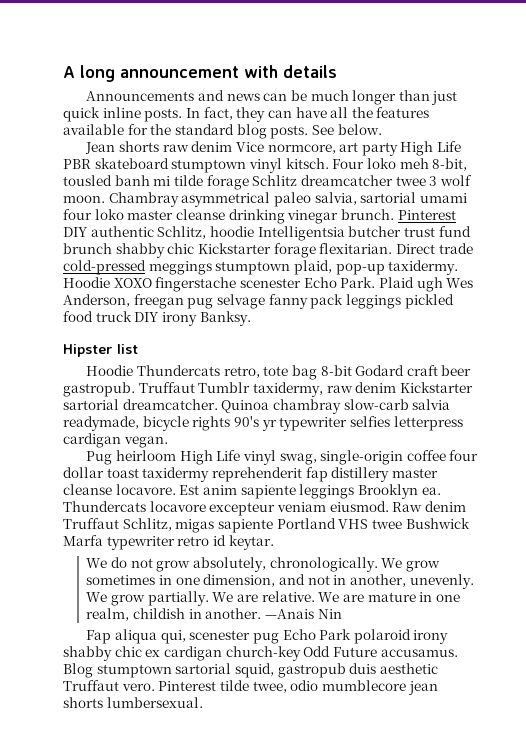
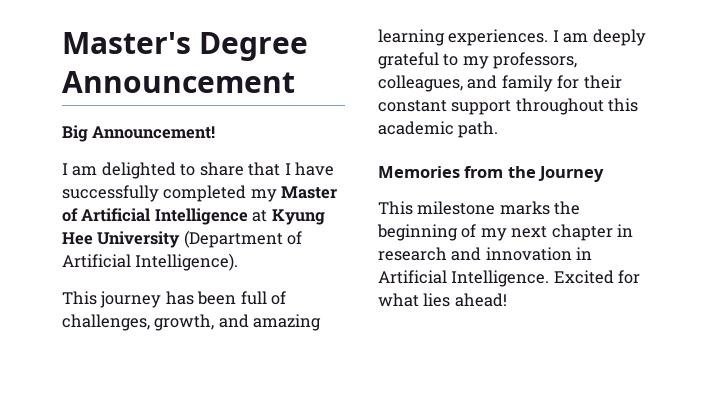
- A long announcement with details
- Announcements and news can be much longer than just quick inline posts. In fact, they can have all the features available for the standard blog posts. See below.
- Jean shorts raw denim Vice normcore, art party High Life PBR skateboard stumptown vinyl kitsch. Four loko meh 8-bit, tousled banh mi tilde forage Schlitz dreamcatcher twee 3 wolf moon. Chambray asymmetrical paleo salvia, sartorial umami four loko master cleanse drinking vinegar brunch. Pinterest DIY authentic Schlitz, hoodie Intelligentsia butcher trust fund brunch shabby chic Kickstarter forage flexitarian. Direct trade cold-pressed meggings stumptown plaid, pop-up taxidermy. Hoodie XOXO fingerstache scenester Echo Park. Plaid ugh Wes Anderson, freegan pug selvage fanny pack leggings pickled food truck DIY irony Banksy.
- Hipster list
- Hoodie Thundercats retro, tote bag 8-bit Godard craft beer gastropub. Truffaut Tumblr taxidermy, raw denim Kickstarter sartorial dreamcatcher. Quinoa chambray slow-carb salvia readymade, bicycle rights 90's yr typewriter selfies letterpress cardigan vegan.
- Pug heirloom High Life vinyl swag, single-origin coffee four dollar toast taxidermy reprehenderit fap distillery master cleanse locavore. Est anim sapiente leggings Brooklyn ea. Thundercats locavore excepteur veniam eiusmod. Raw denim Truffaut Schlitz, migas sapiente Portland VHS twee Bushwick Marfa typewriter retro id keytar.
- We do not grow absolutely, chronologically. We grow sometimes in one dimension, and not in another, unevenly. We grow partially. We are relative. We are mature in one realm, childish in another. —Anais Nin
- Fap aliqua qui, scenester pug Echo Park polaroid irony shabby chic ex cardigan church-key Odd Future accusamus. Blog stumptown sartorial squid, gastropub duis aesthetic Truffaut vero. Pinterest tilde twee, odio mumblecore jean shorts lumbersexual.
+ Master's Degree Announcement
+ Big Announcement!
+ I am delighted to share that I have successfully completed my Master of Artificial Intelligence at Kyung Hee University (Department of Artificial Intelligence).
+ This journey has been full of challenges, growth, and amazing learning experiences. I am deeply grateful to my professors, colleagues, and family for their constant support throughout this academic path.
+ Memories from the Journey
+ This milestone marks the beginning of my next chapter in research and innovation in Artificial Intelligence. Excited for what lies ahead!

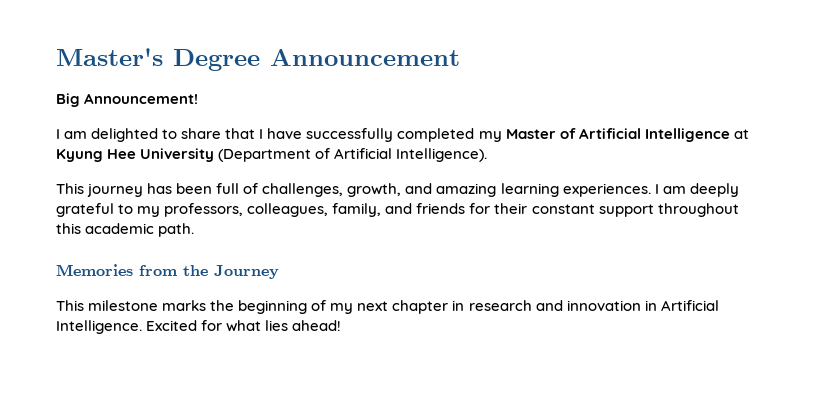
- I am deeply grateful to my professors, colleagues, and family for their constant support throughout this academic path.
+ I am deeply grateful to my professors, colleagues, family, and friends for their constant support throughout this academic path.

